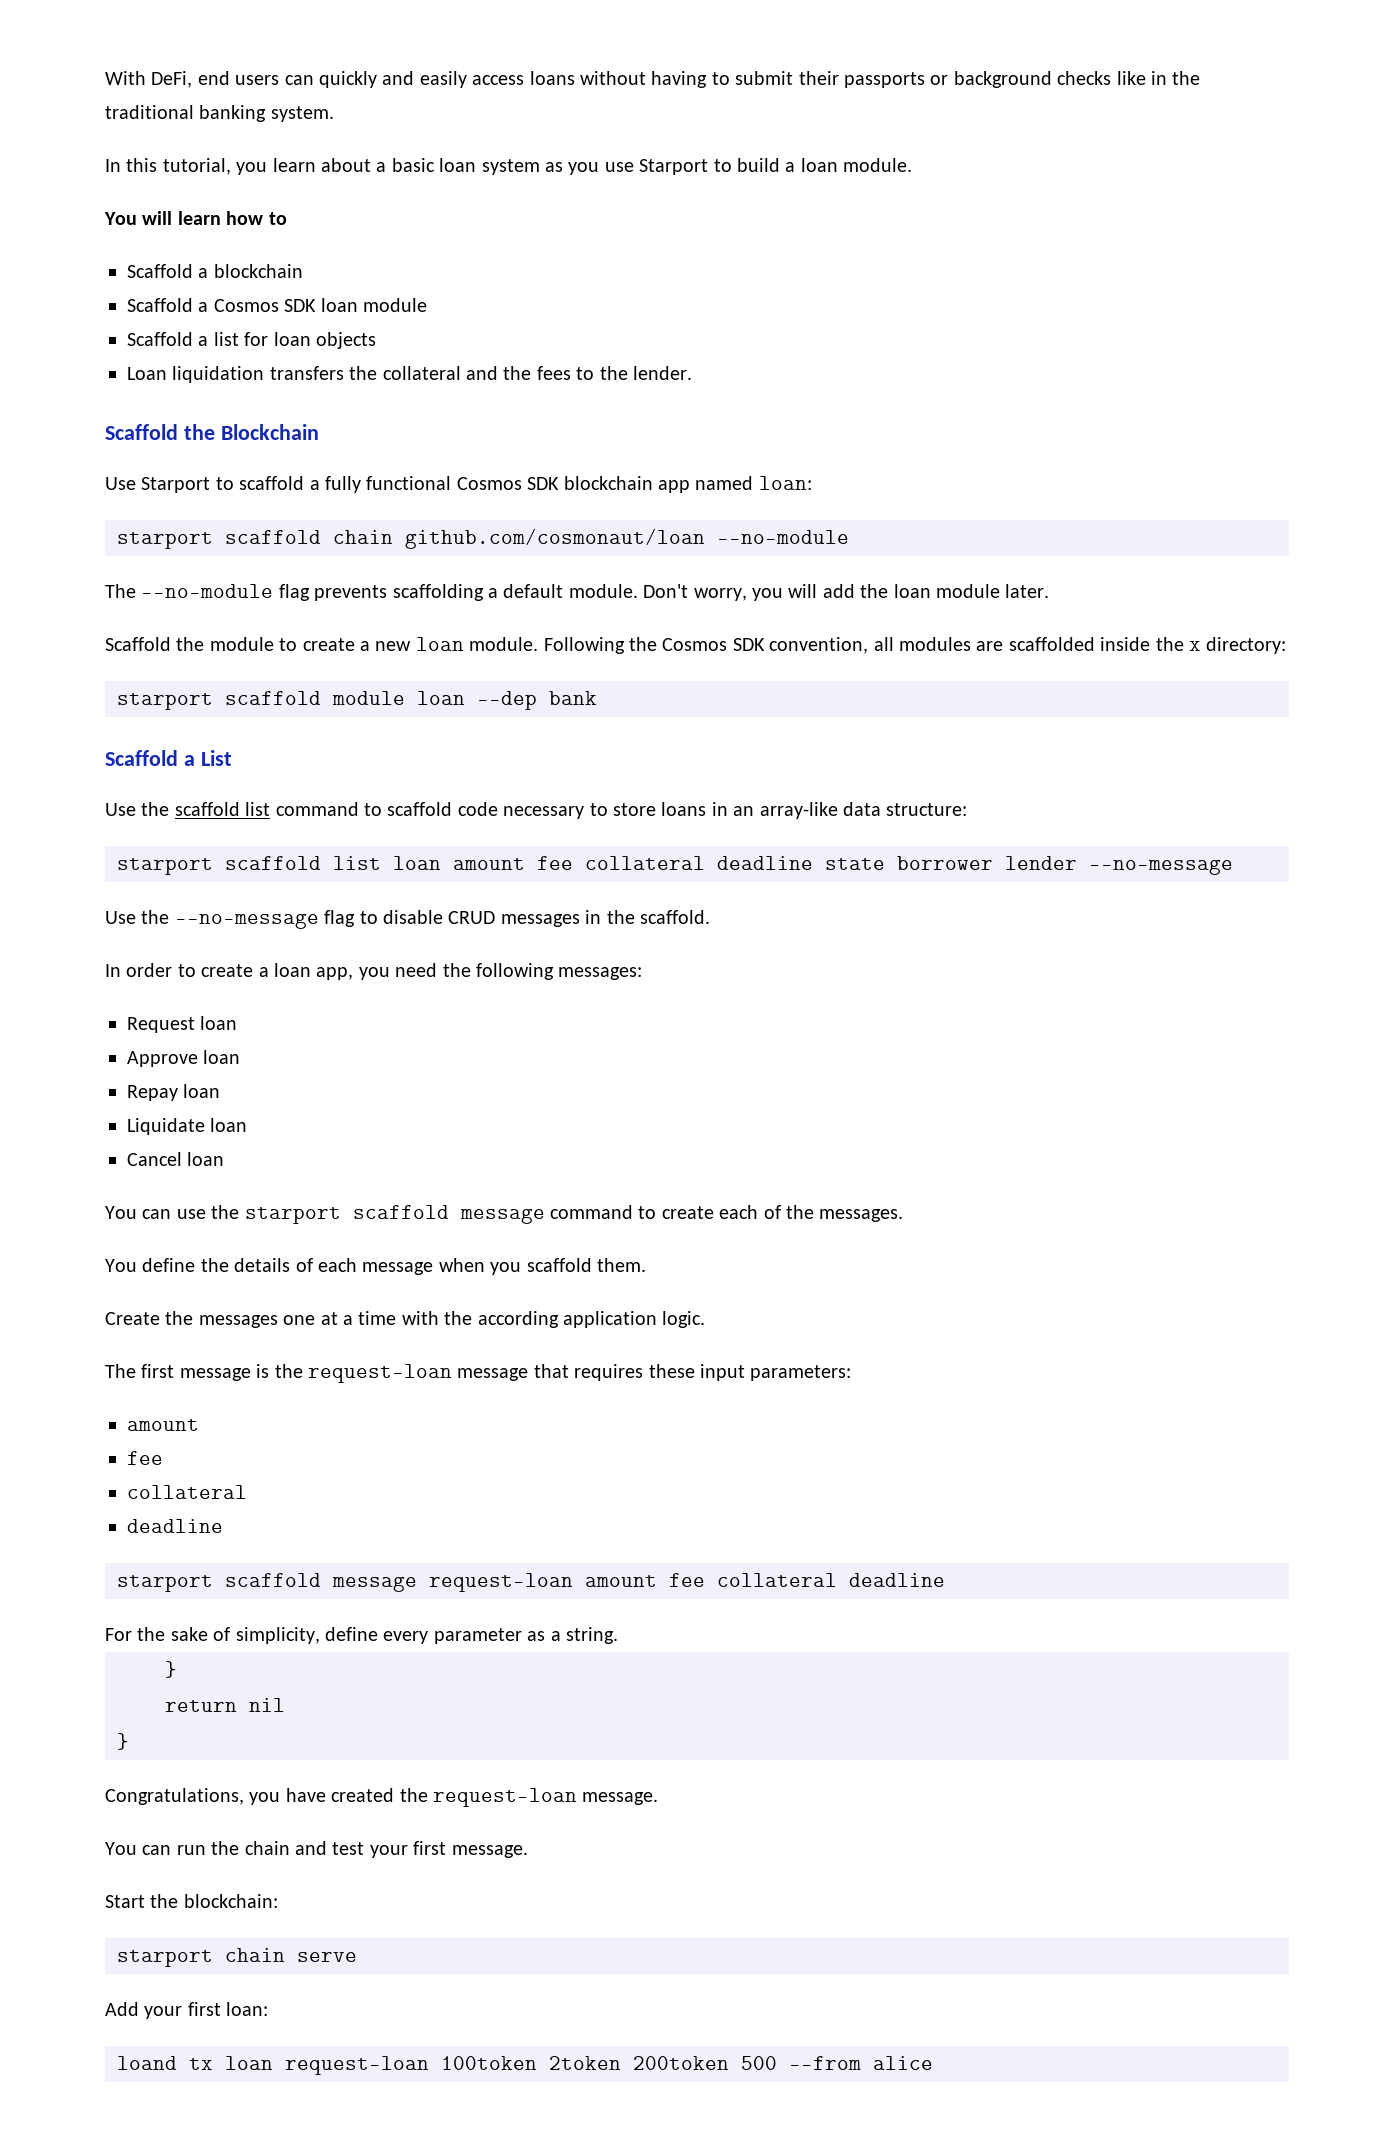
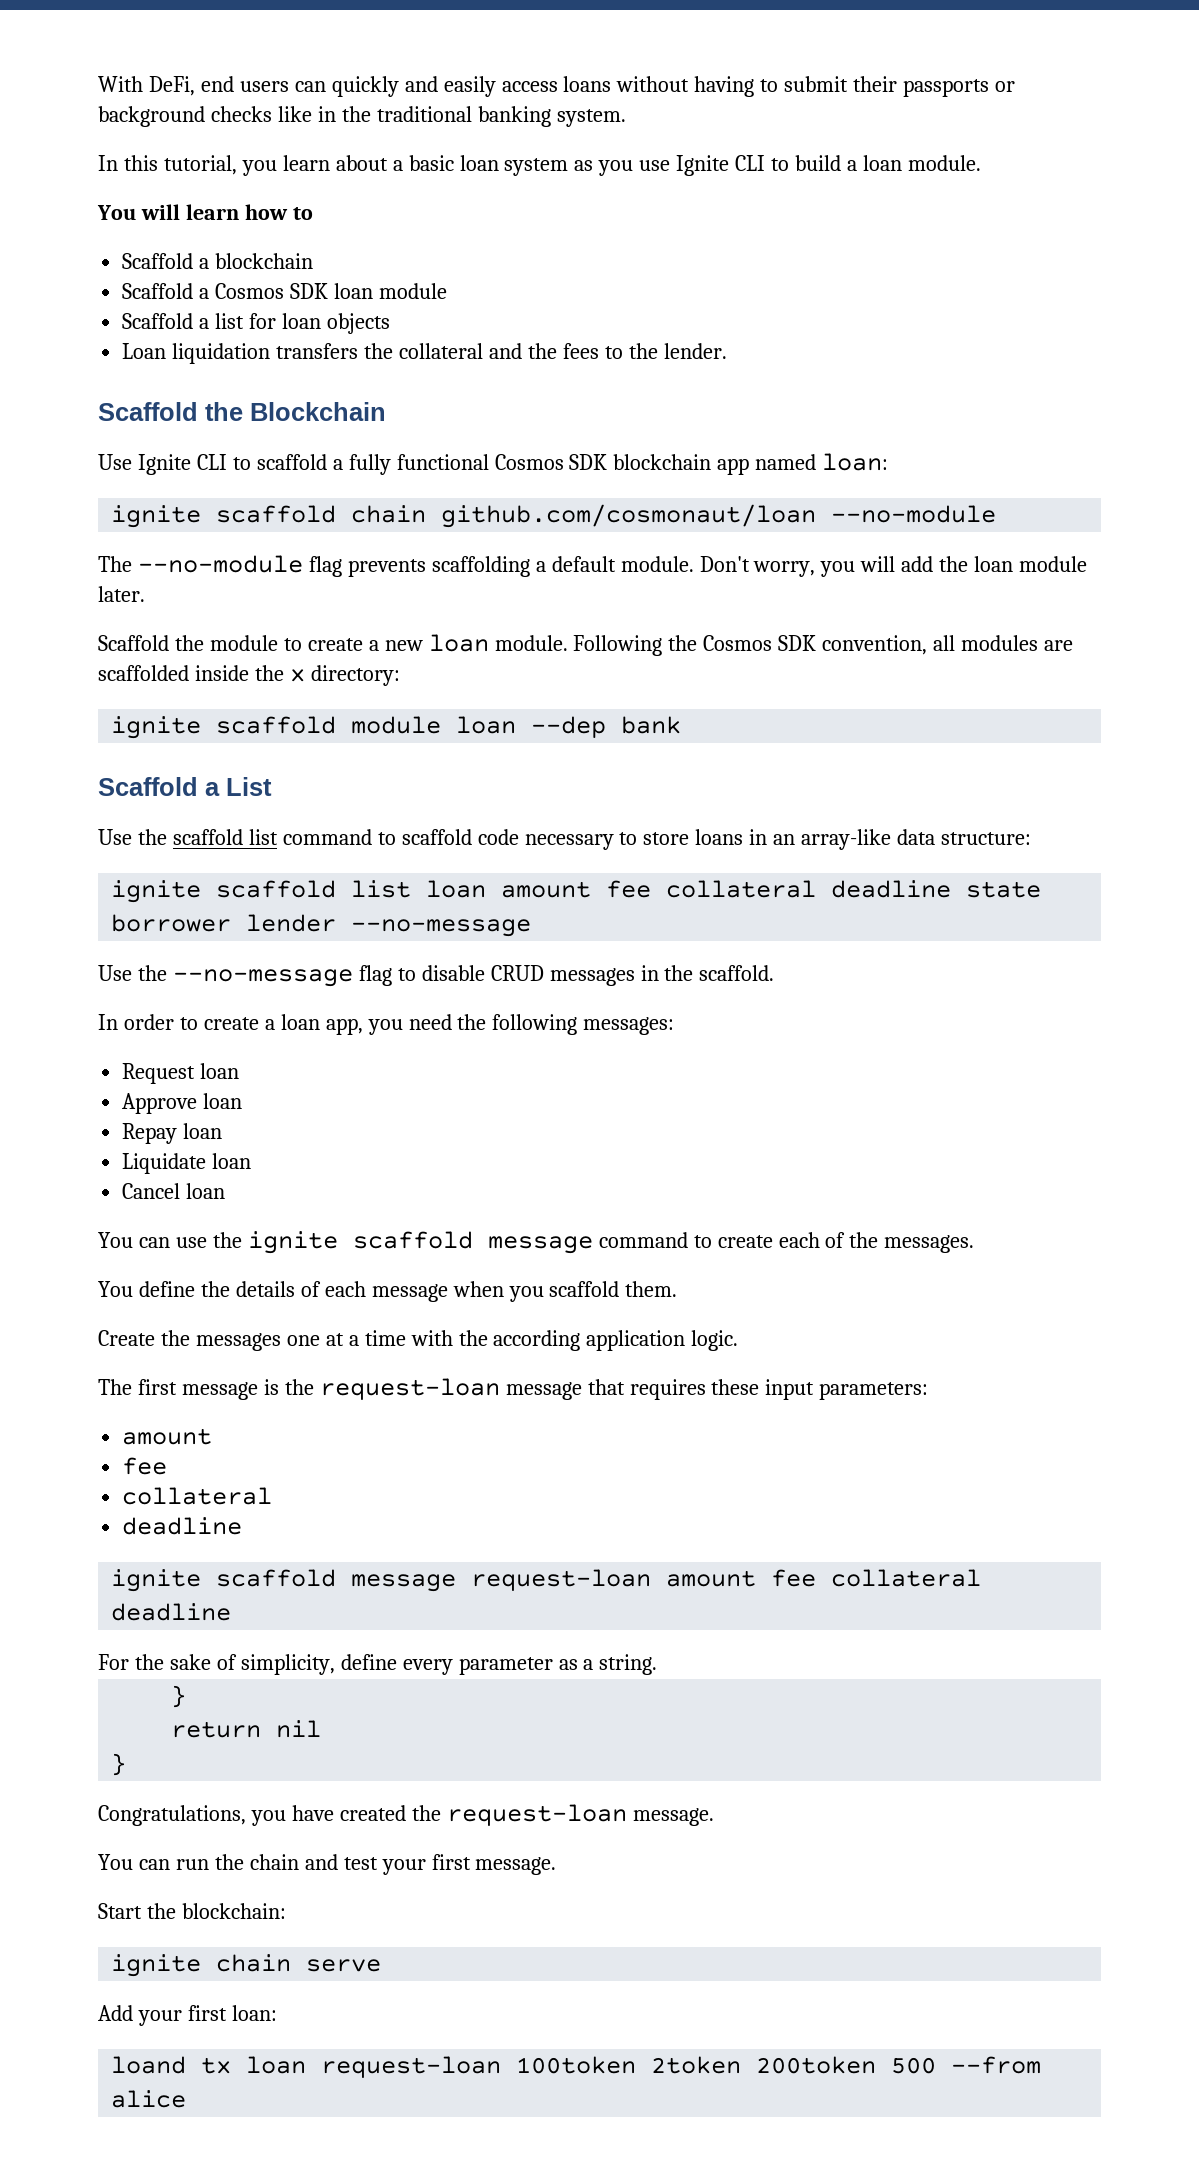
- In this tutorial, you learn about a basic loan system as you use Starport to build a loan module.
+ In this tutorial, you learn about a basic loan system as you use Ignite CLI to build a loan module.
- Use Starport to scaffold a fully functional Cosmos SDK blockchain app named loan:
+ Use Ignite CLI to scaffold a fully functional Cosmos SDK blockchain app named loan:
- starport scaffold chain github.com/cosmonaut/loan --no-module
+ ignite scaffold chain github.com/cosmonaut/loan --no-module
- starport scaffold module loan --dep bank
+ ignite scaffold module loan --dep bank
- starport scaffold list loan amount fee collateral deadline state borrower lender --no-message
+ ignite scaffold list loan amount fee collateral deadline state borrower lender --no-message
- You can use the starport scaffold message command to create each of the messages.
+ You can use the ignite scaffold message command to create each of the messages.
- starport scaffold message request-loan amount fee collateral deadline
+ ignite scaffold message request-loan amount fee collateral deadline
- starport chain serve
+ ignite chain serve

